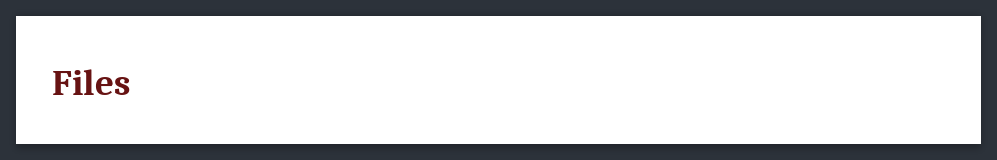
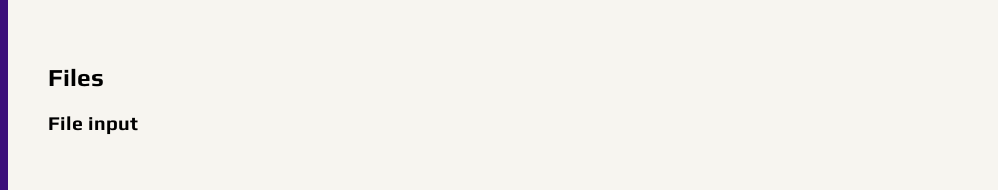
+ File input

